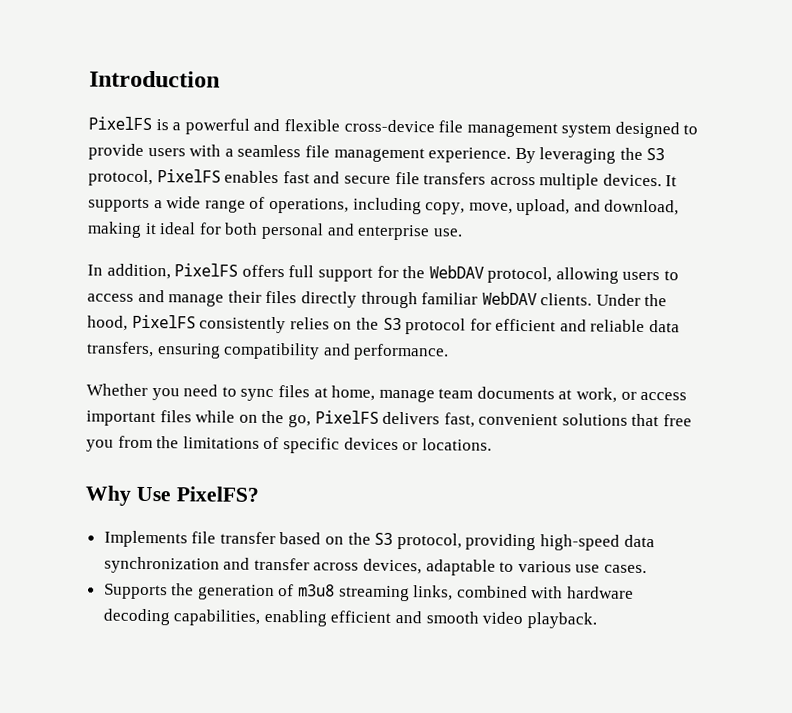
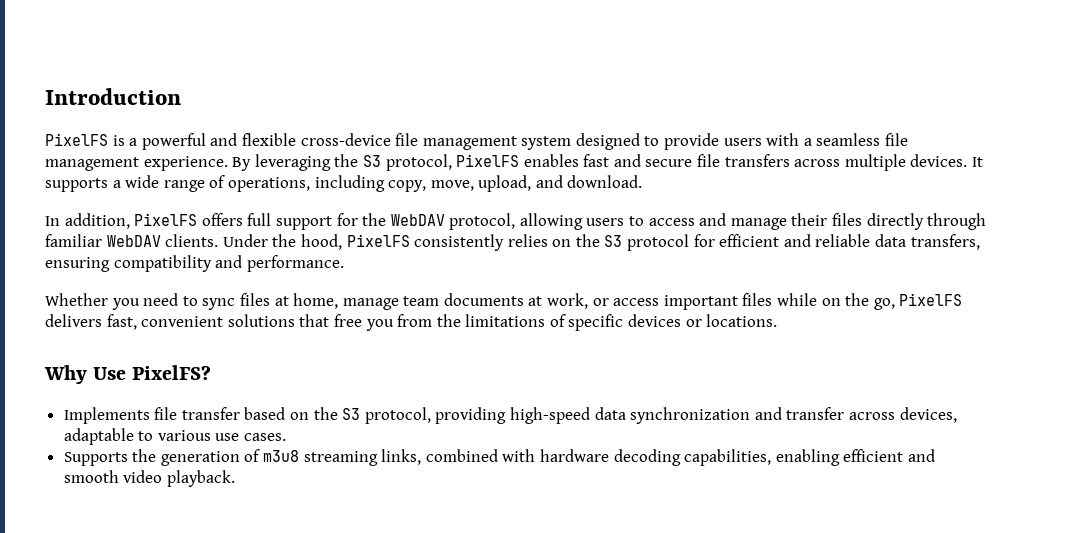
- It supports a wide range of operations, including copy, move, upload, and download, making it ideal for both personal and enterprise use.
+ It supports a wide range of operations, including copy, move, upload, and download.

